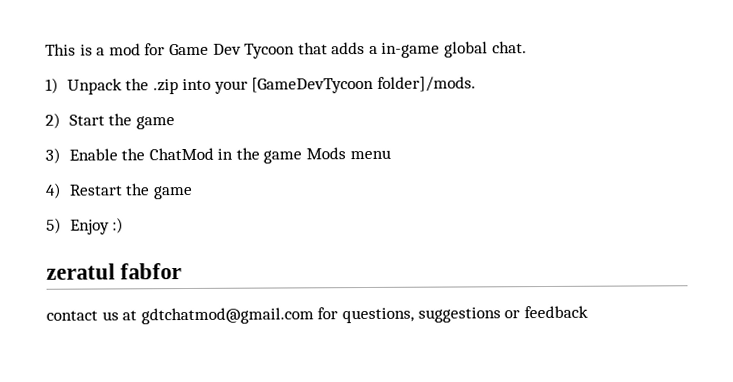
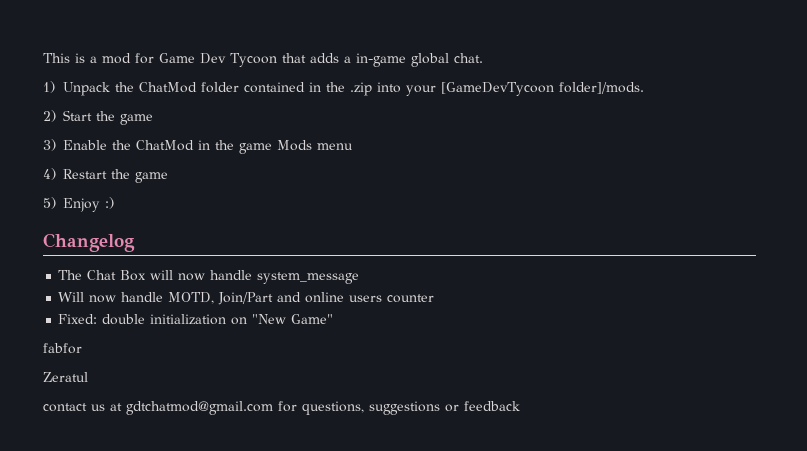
- 1) Unpack the .zip into your [GameDevTycoon folder]/mods.
+ 1) Unpack the ChatMod folder contained in the .zip into your [GameDevTycoon folder]/mods.
- zeratul fabfor
+ Changelog
+ The Chat Box will now handle system_message
+ Will now handle MOTD, Join/Part and online users counter
+ Fixed: double initialization on "New Game"
+ fabfor
+ Zeratul

